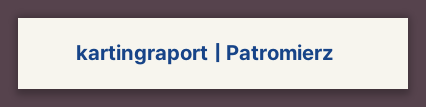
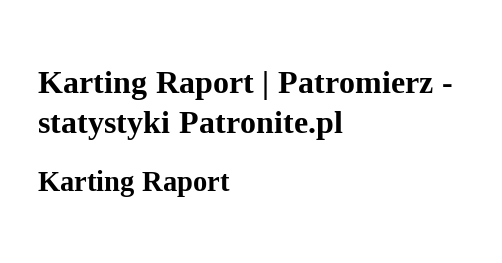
- kartingraport | Patromierz
+ Karting Raport | Patromierz - statystyki Patronite.pl
+ Karting Raport

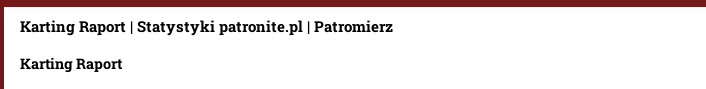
- Karting Raport | Patromierz - statystyki Patronite.pl
+ Karting Raport | Statystyki patronite.pl | Patromierz

